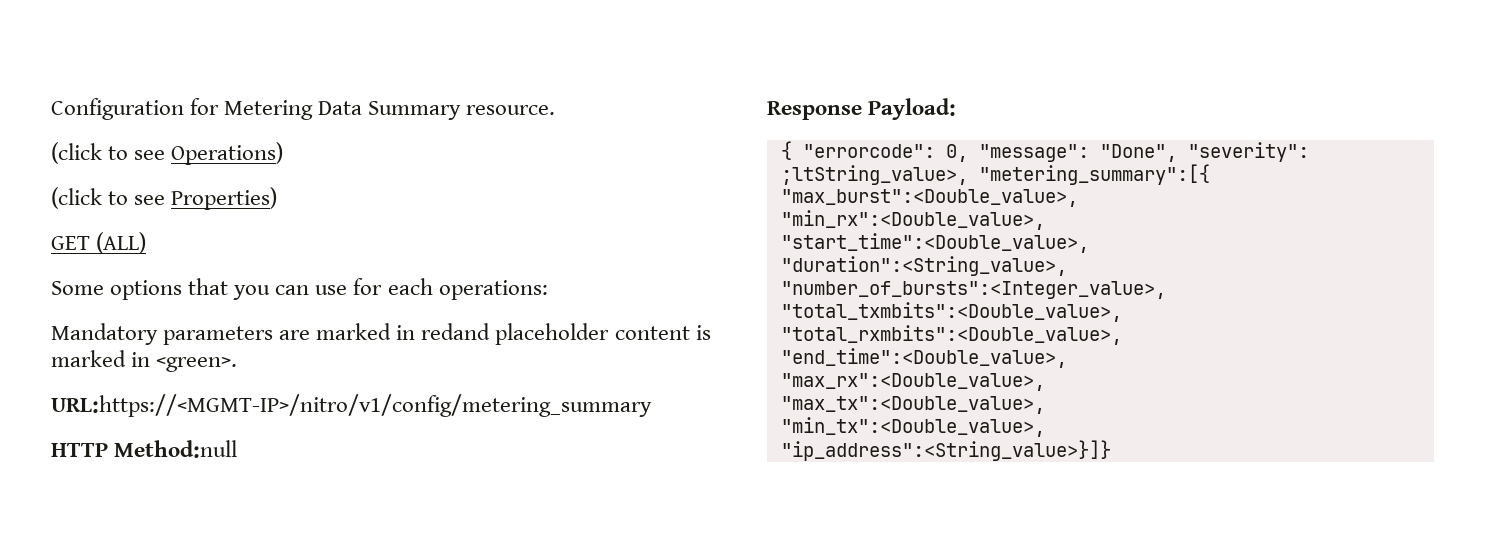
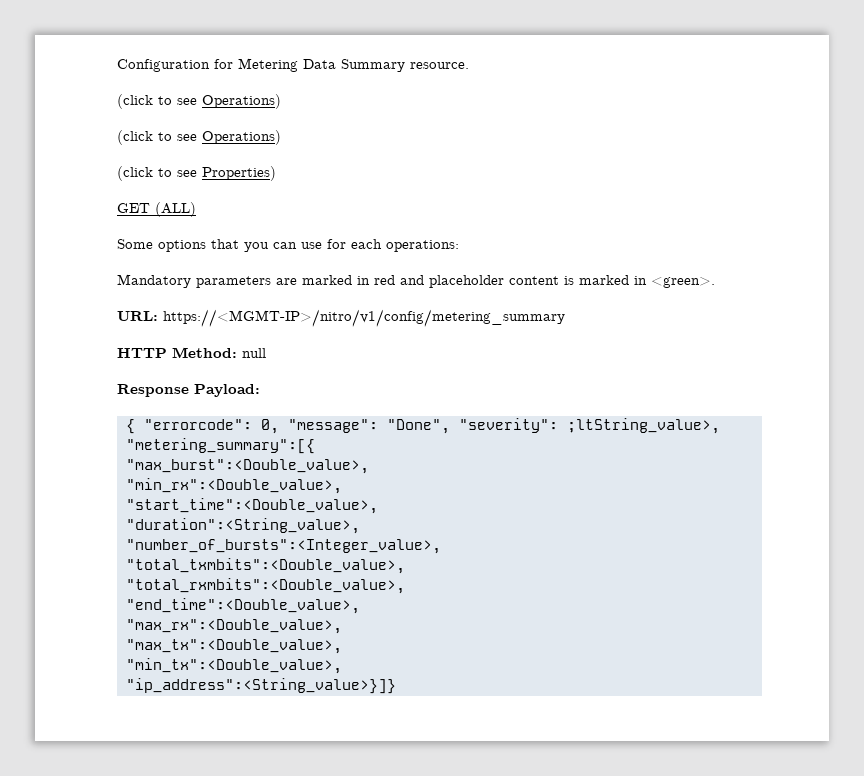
  Configuration for Metering Data Summary resource.
+ (click to see Operations)
- Mandatory parameters are marked in redand placeholder content is marked in <green>.
+ Mandatory parameters are marked in red and placeholder content is marked in <green>.
- URL:https://<MGMT-IP>/nitro/v1/config/metering_summary
+ URL: https://<MGMT-IP>/nitro/v1/config/metering_summary
- HTTP Method:null
+ HTTP Method: null

